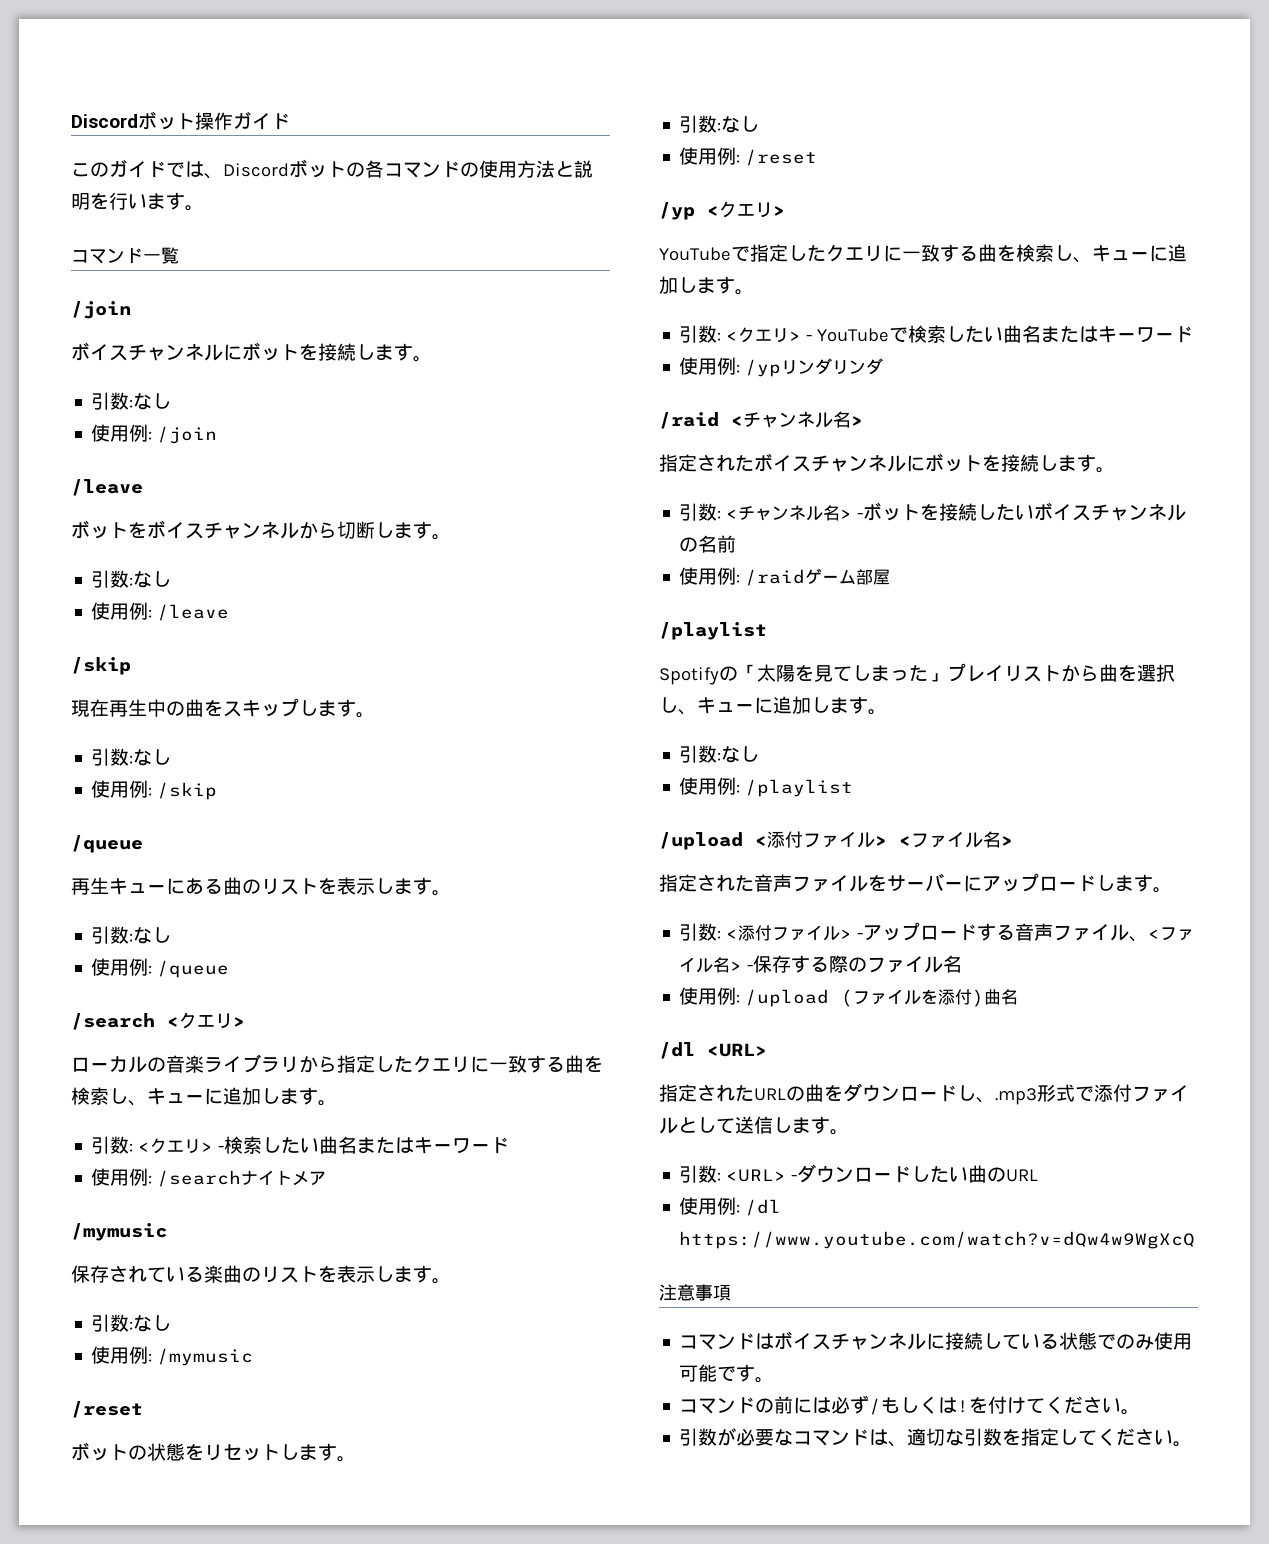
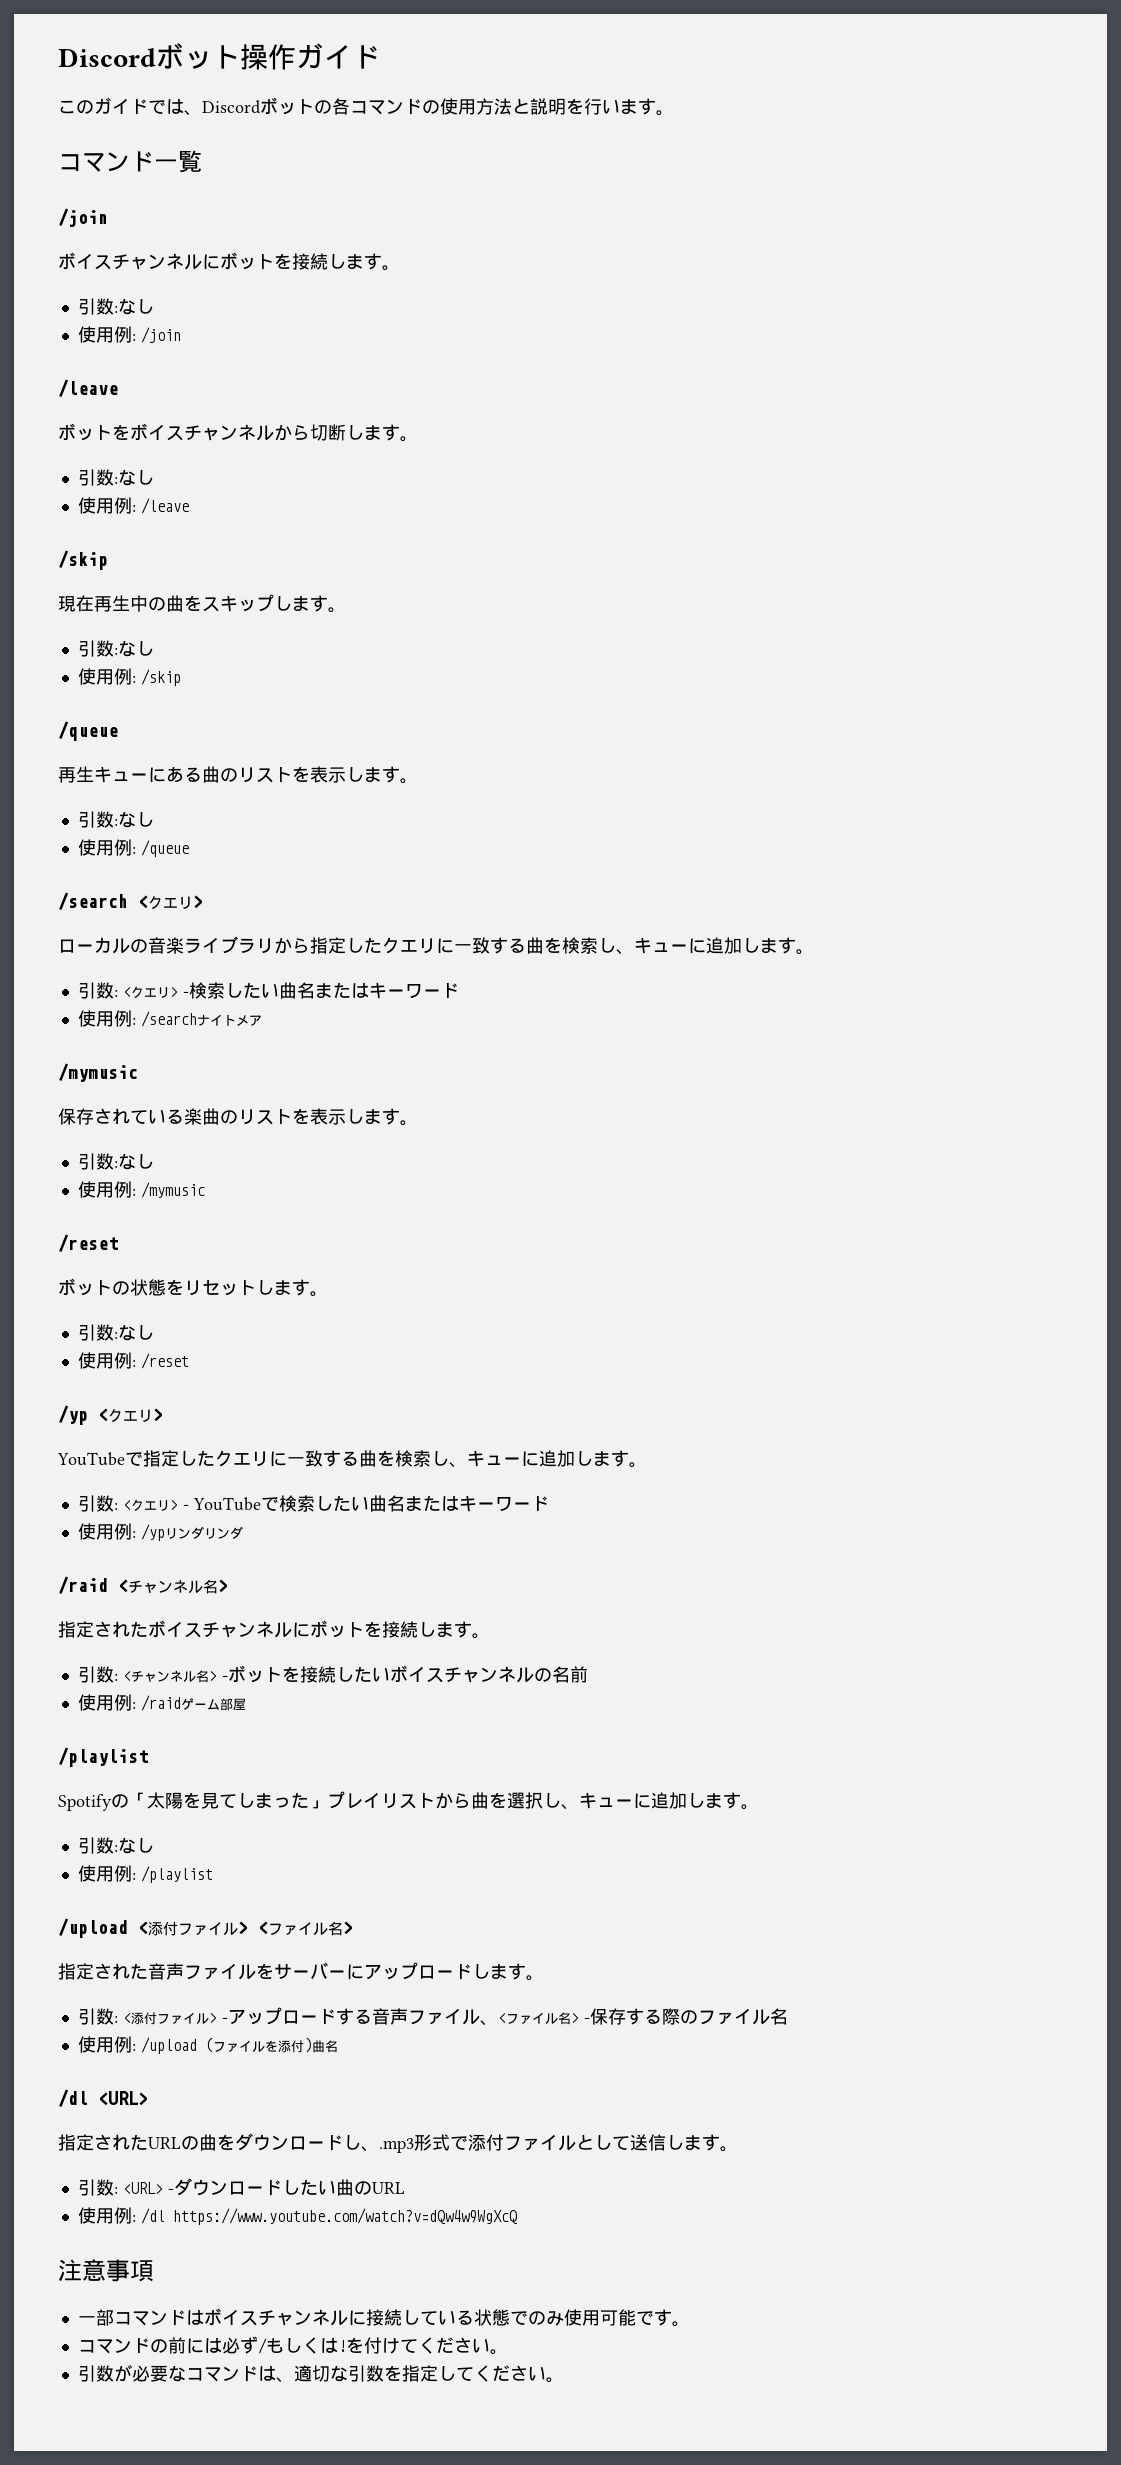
- コマンドはボイスチャンネルに接続している状態でのみ使用可能です。
+ 一部コマンドはボイスチャンネルに接続している状態でのみ使用可能です。

